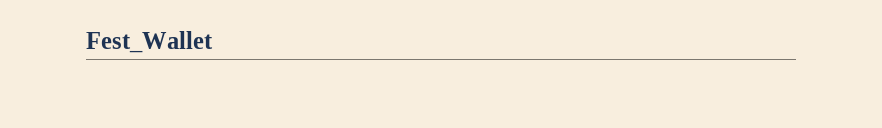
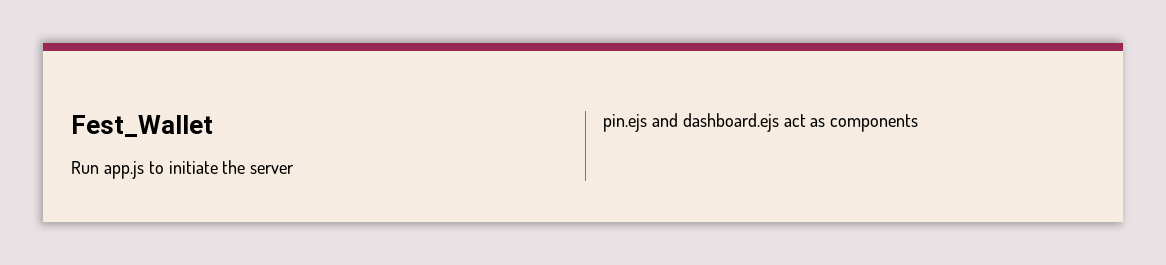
+ Run app.js to initiate the server
+ pin.ejs and dashboard.ejs act as components

